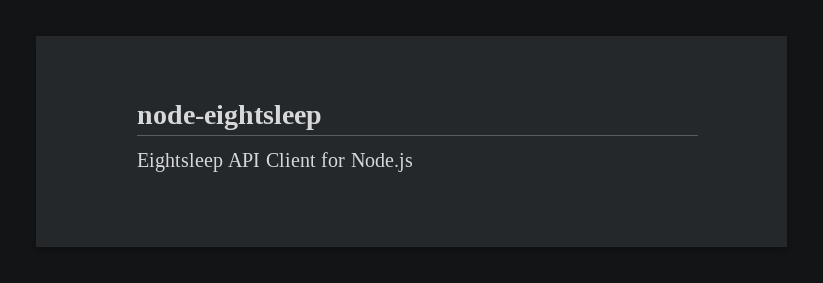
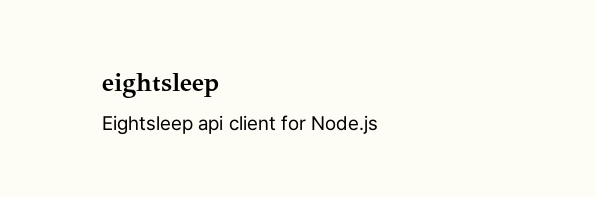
- node-eightsleep
+ eightsleep
- Eightsleep API Client for Node.js
+ Eightsleep api client for Node.js

